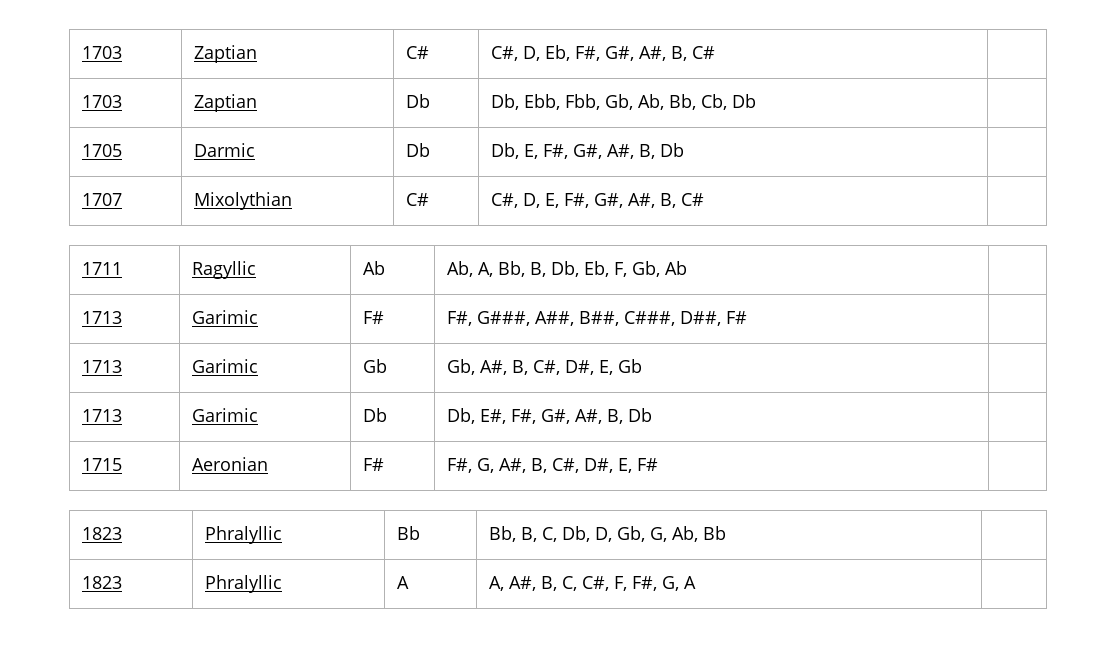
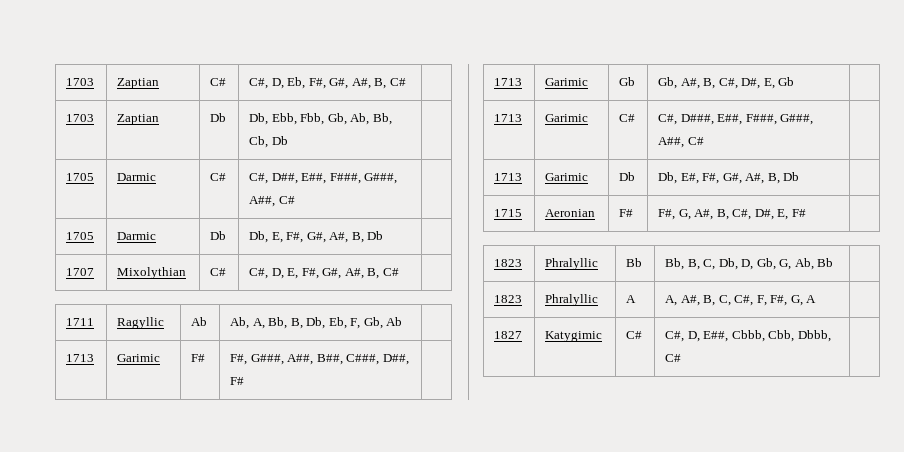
+ 1705 | Darmic | C# | C#, D##, E##, F###, G###, A##, C# |
+ 1713 | Garimic | C# | C#, D###, E##, F###, G###, A##, C# |
+ 1827 | Katygimic | C# | C#, D, E##, Cbbb, Cbb, Dbbb, C# |

